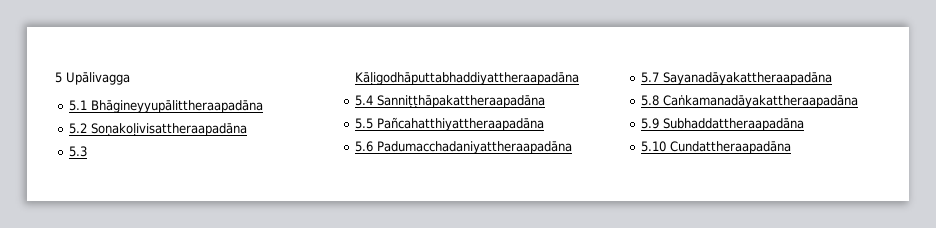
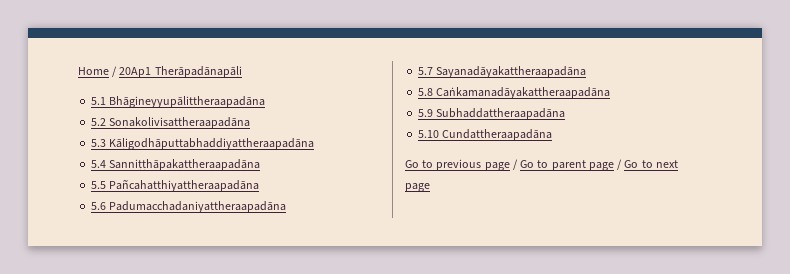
- 5 Upālivagga
+ Home / 20Ap1 Therāpadānapāḷi
+ Go to previous page / Go to parent page / Go to next page

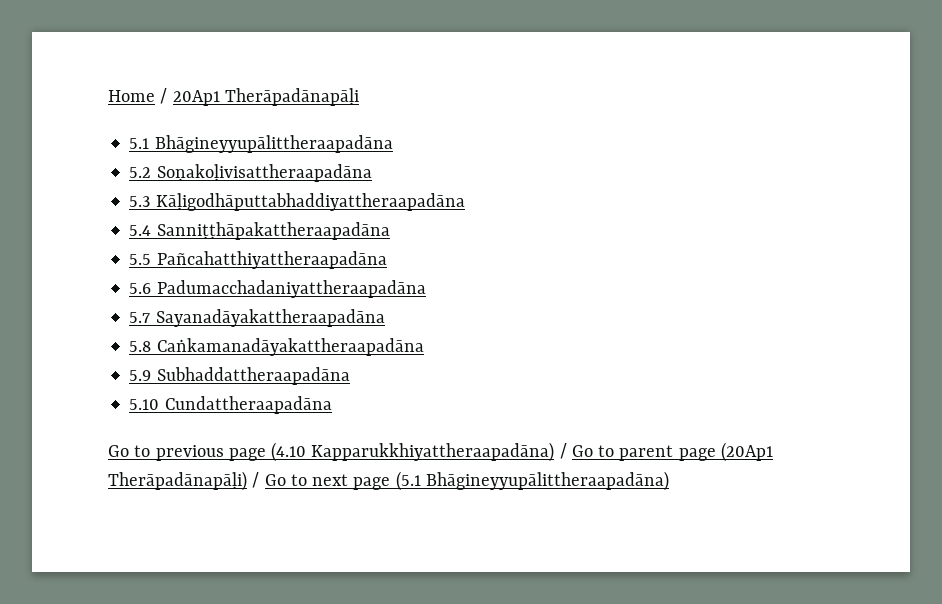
- Go to previous page / Go to parent page / Go to next page
+ Go to previous page (4.10 Kapparukkhiyattheraapadāna) / Go to parent page (20Ap1 Therāpadānapāḷi) / Go to next page (5.1 Bhāgineyyupālittheraapadāna)

